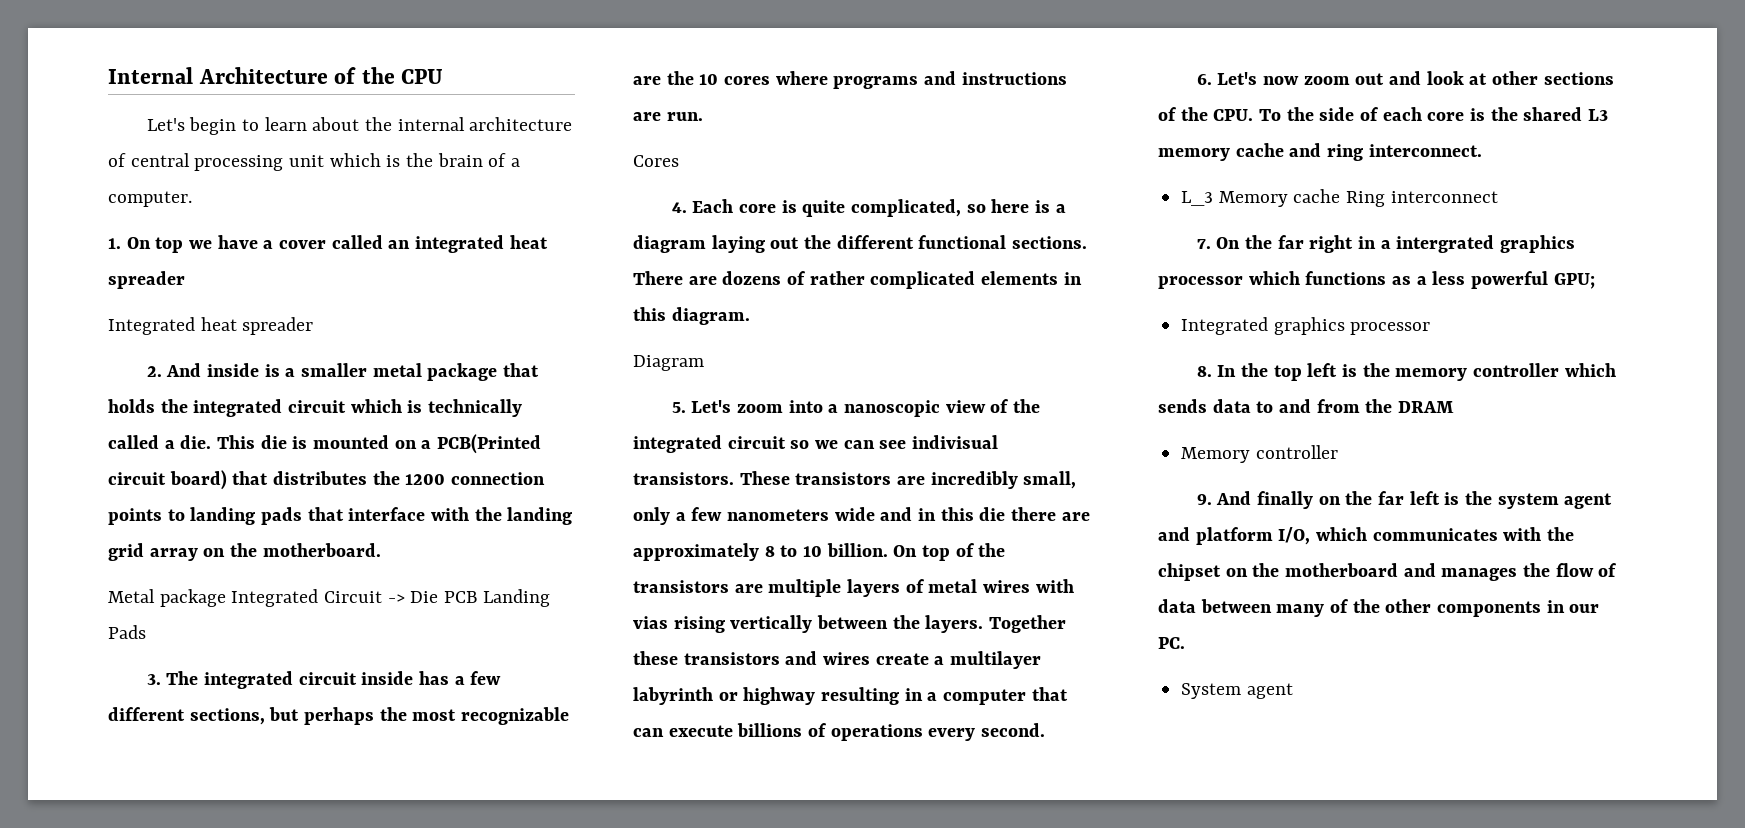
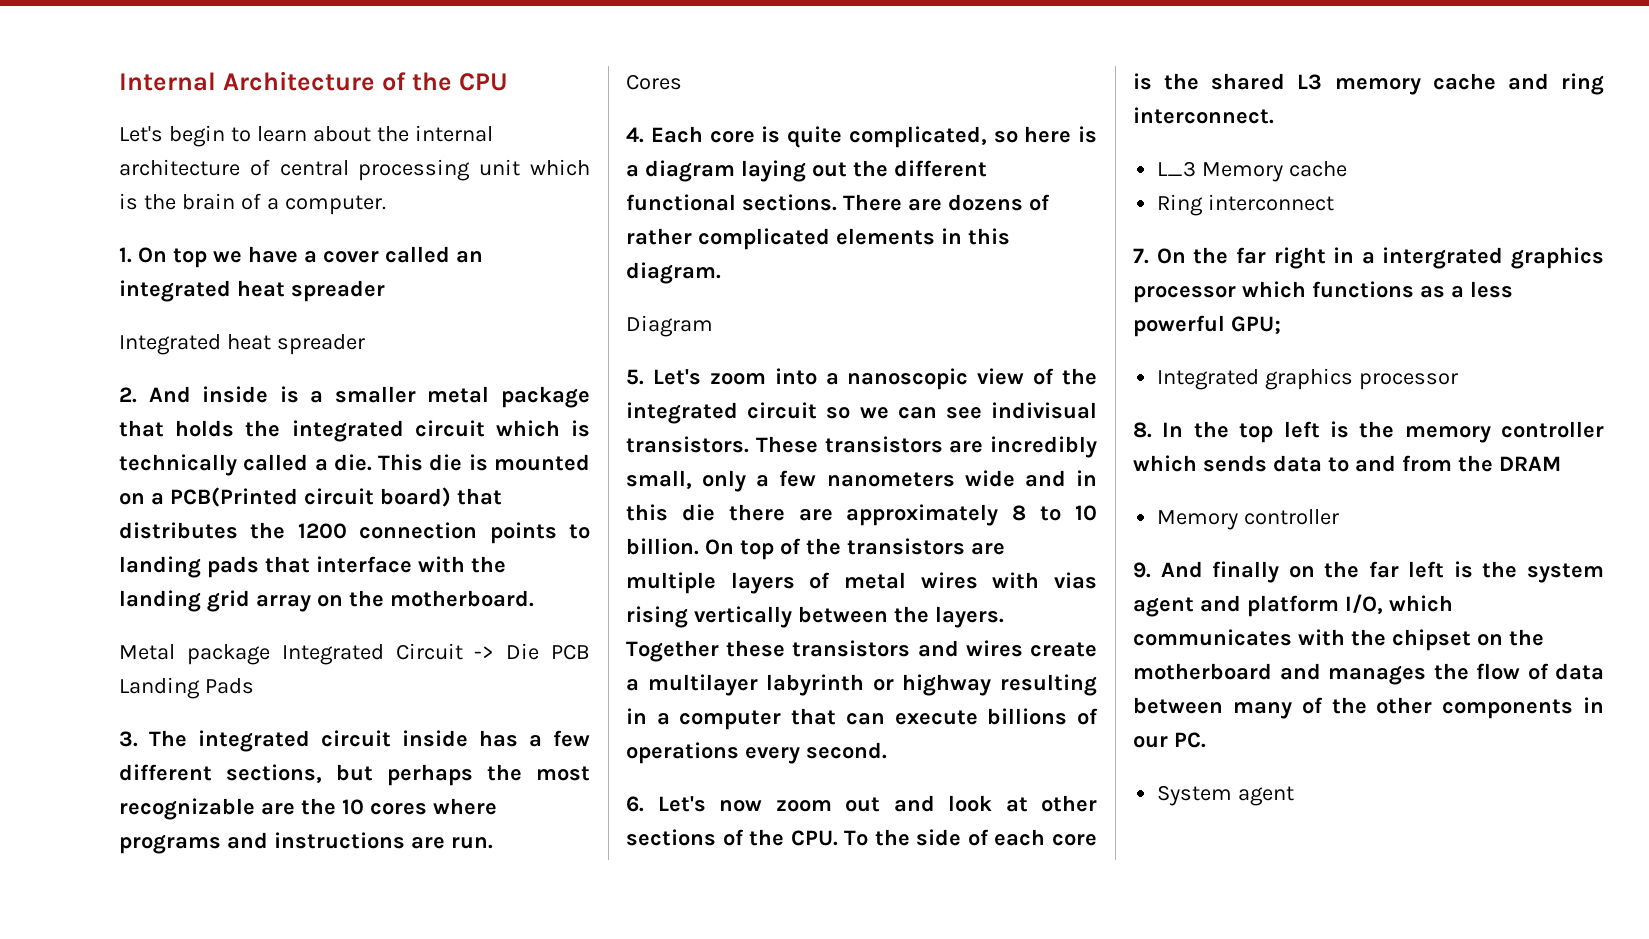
- L_3 Memory cache Ring interconnect
+ L_3 Memory cache
+ Ring interconnect

